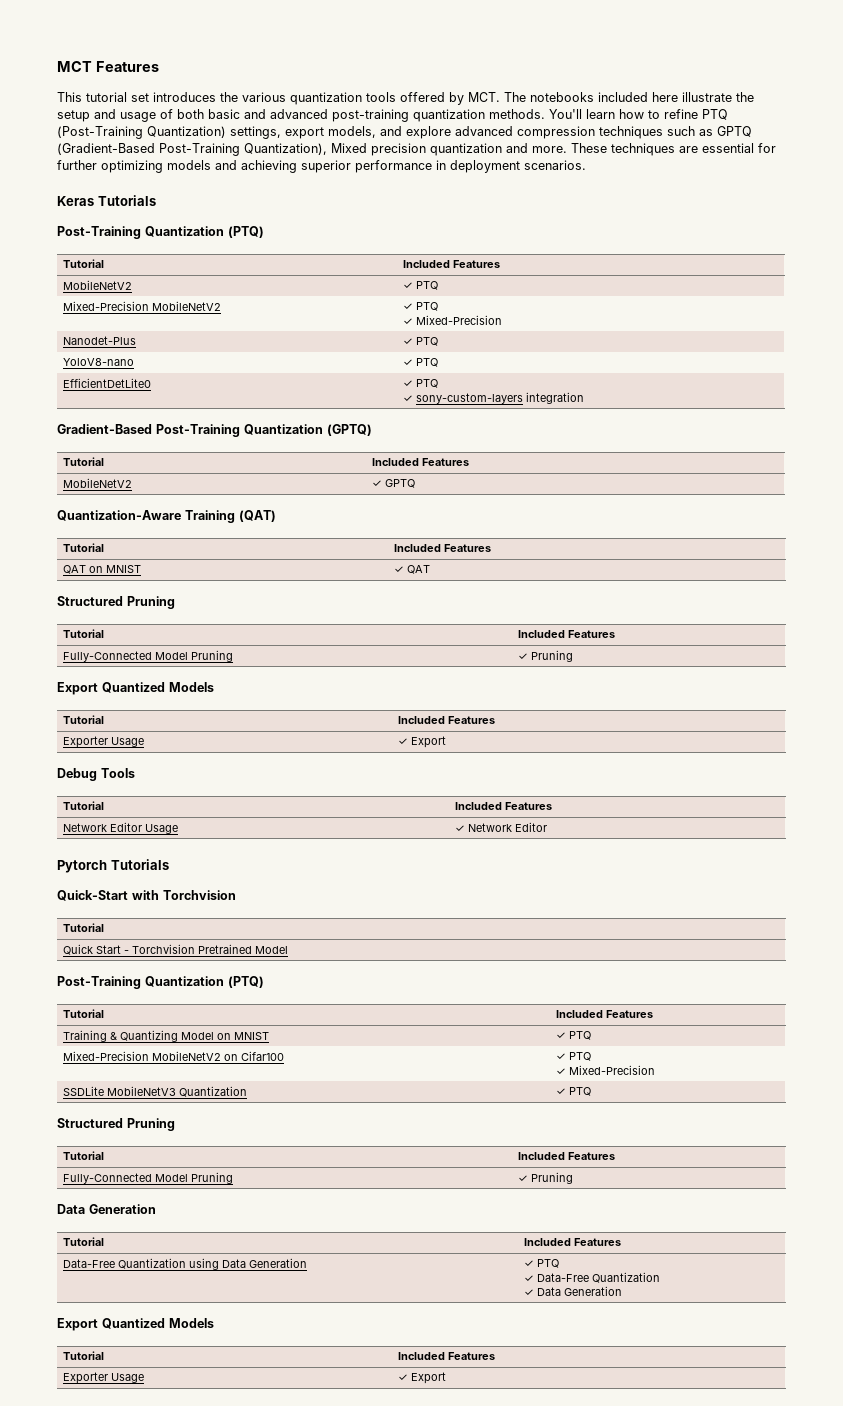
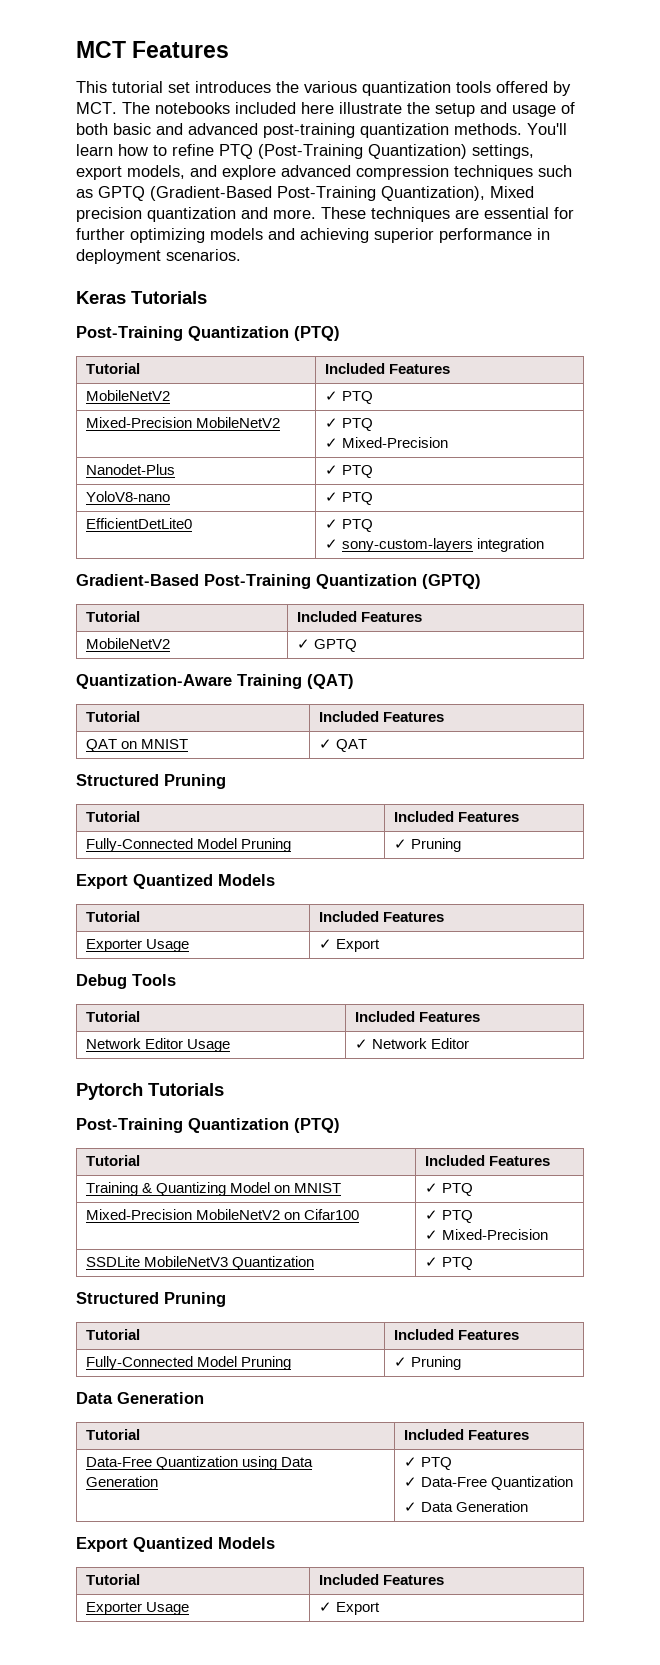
- Quick-Start with Torchvision
- Tutorial
- Quick Start - Torchvision Pretrained Model

